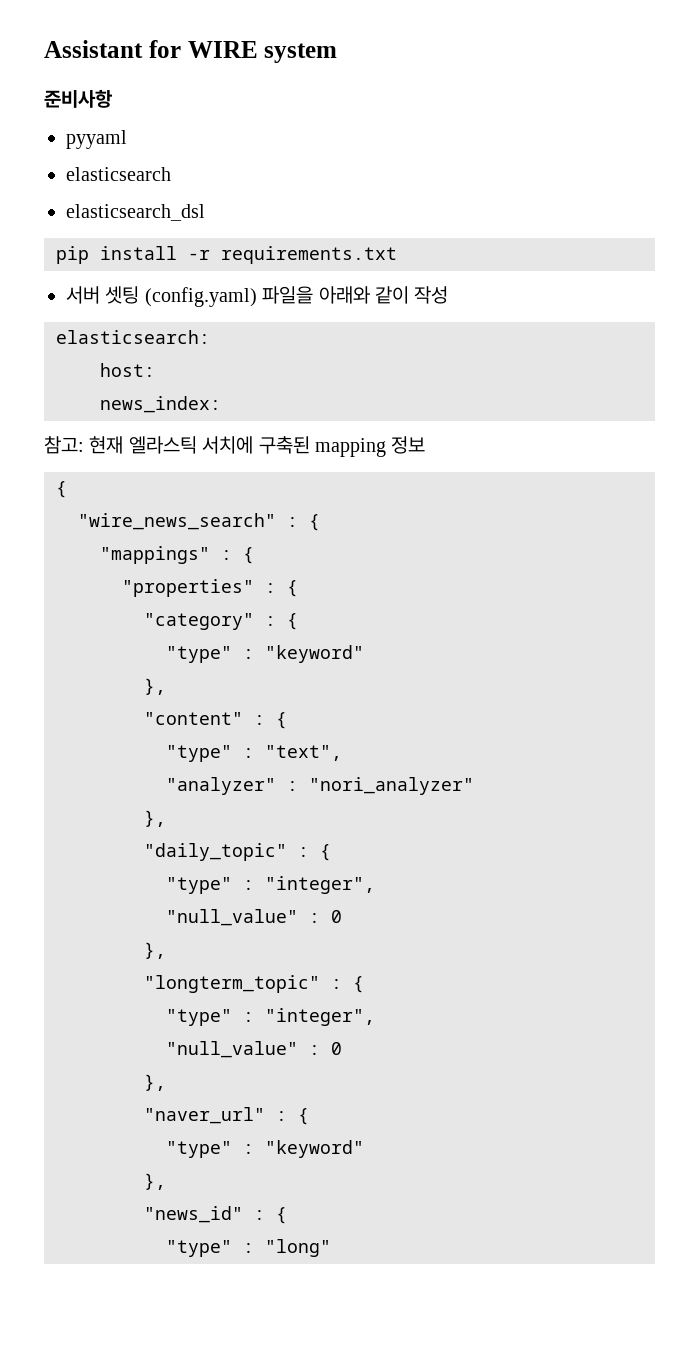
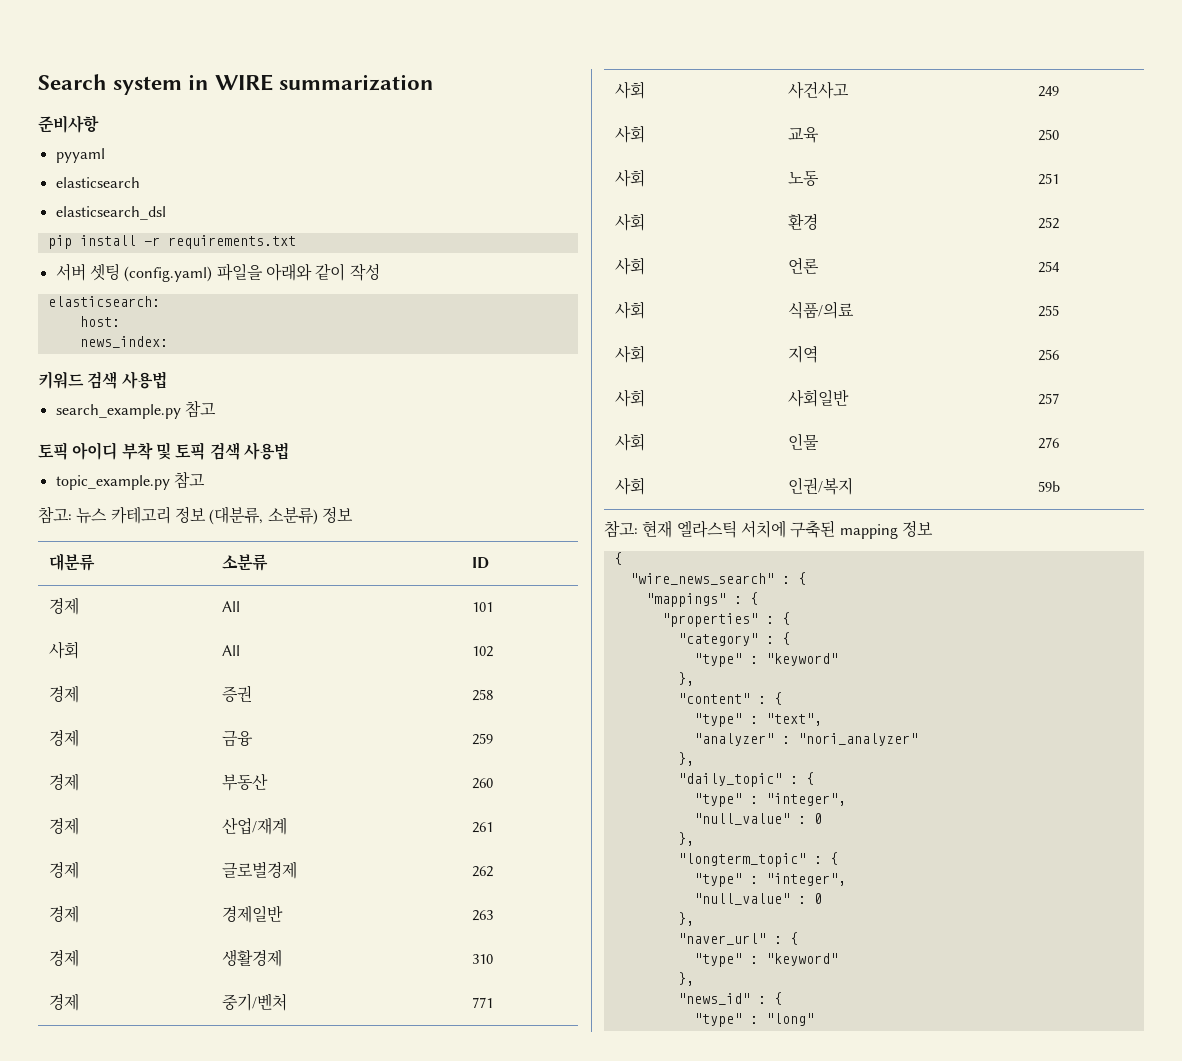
- Assistant for WIRE system
+ Search system in WIRE summarization
+ 키워드 검색 사용법
+ search_example.py 참고
+ 토픽 아이디 부착 및 토픽 검색 사용법
+ topic_example.py 참고
+ 참고: 뉴스 카테고리 정보 (대분류, 소분류) 정보
+ 대분류 | 소분류 | ID
+ 경제 | All | 101
+ 사회 | All | 102
+ 경제 | 증권 | 258
+ 경제 | 금융 | 259
+ 경제 | 부동산 | 260
+ 경제 | 산업/재계 | 261
+ 경제 | 글로벌경제 | 262
+ 경제 | 경제일반 | 263
+ 경제 | 생활경제 | 310
+ 경제 | 중기/벤처 | 771
+ 사회 | 사건사고 | 249
+ 사회 | 교육 | 250
+ 사회 | 노동 | 251
+ 사회 | 환경 | 252
+ 사회 | 언론 | 254
+ 사회 | 식품/의료 | 255
+ 사회 | 지역 | 256
+ 사회 | 사회일반 | 257
+ 사회 | 인물 | 276
+ 사회 | 인권/복지 | 59b

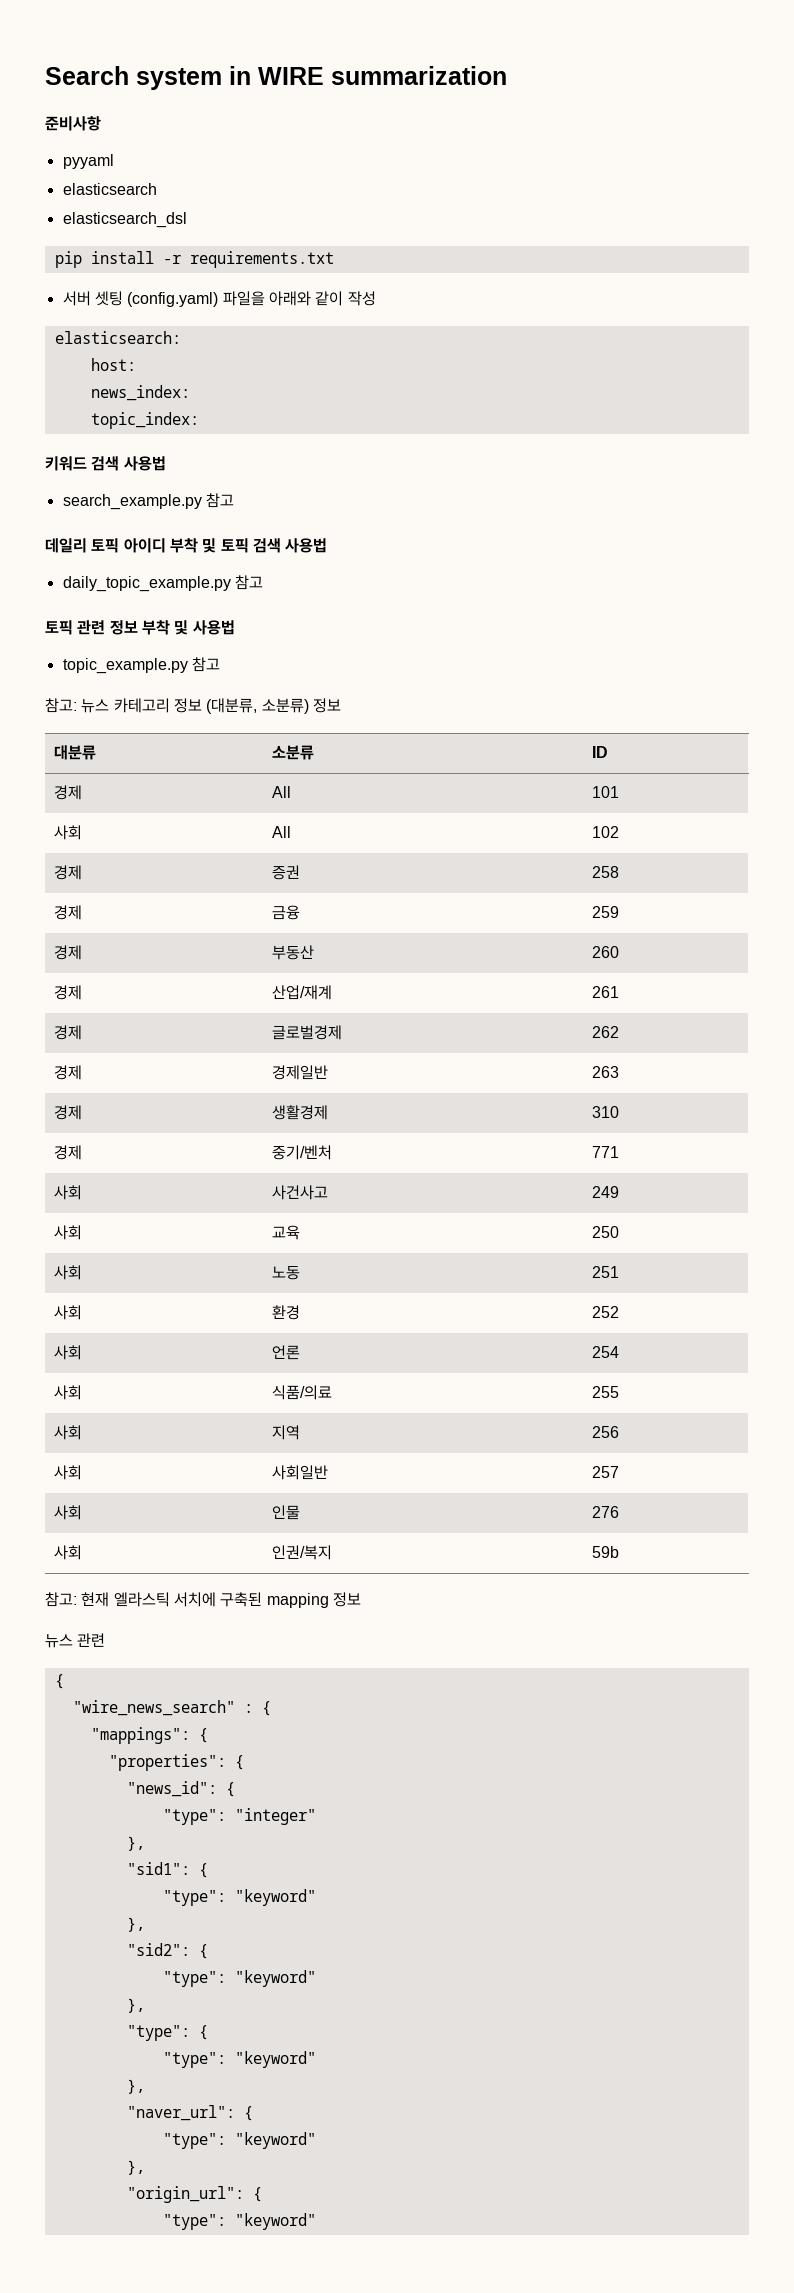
+ topic_index:
- 토픽 아이디 부착 및 토픽 검색 사용법
+ 데일리 토픽 아이디 부착 및 토픽 검색 사용법
+ daily_topic_example.py 참고
+ 토픽 관련 정보 부착 및 사용법
+ 뉴스 관련
- "mappings" : {
- "properties" : {
- "category" : {
- "type" : "keyword"
+ "mappings": {
+ "properties": {
+ "news_id": {
+ "type": "integer"
  },
- "content" : {
- "type" : "text",
- "analyzer" : "nori_analyzer"
+ "sid1": {
+ "type": "keyword"
  },
- "daily_topic" : {
- "type" : "integer",
- "null_value" : 0
+ "sid2": {
+ "type": "keyword"
  },
- "longterm_topic" : {
- "type" : "integer",
- "null_value" : 0
+ "type": {
+ "type": "keyword"
  },
- "naver_url" : {
- "type" : "keyword"
+ "naver_url": {
+ "type": "keyword"
  },
- "news_id" : {
- "type" : "long"
+ "origin_url": {
+ "type": "keyword"

